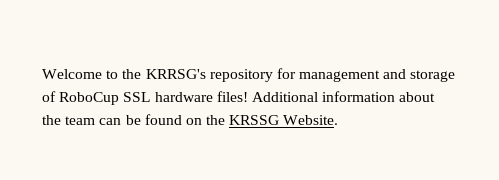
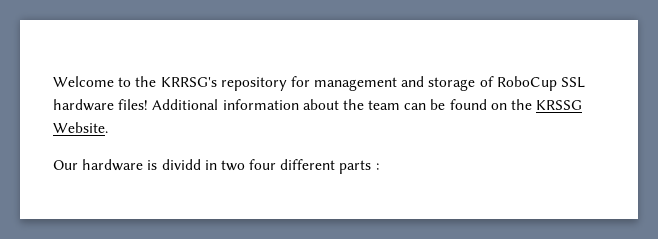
+ Our hardware is dividd in two four different parts :

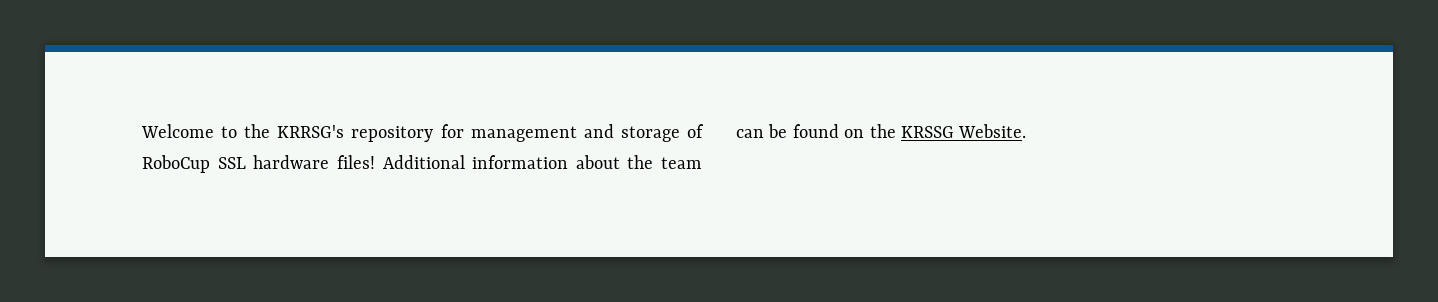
- Our hardware is dividd in two four different parts :

